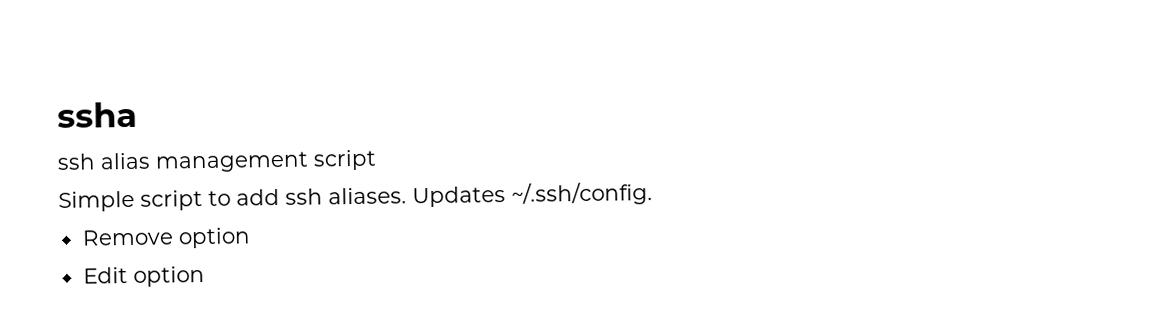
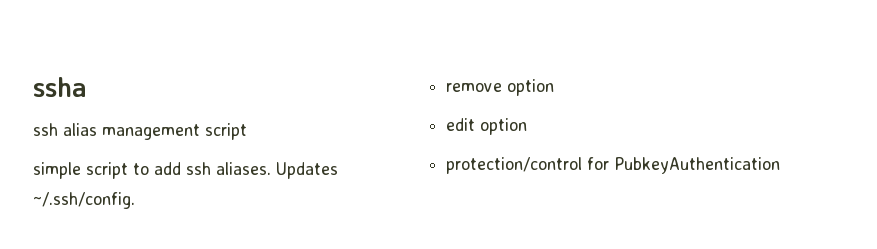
- Simple script to add ssh aliases.
+ simple script to add ssh aliases.
- Remove option
- Edit option
+ remove option
+ edit option
+ protection/control for PubkeyAuthentication

